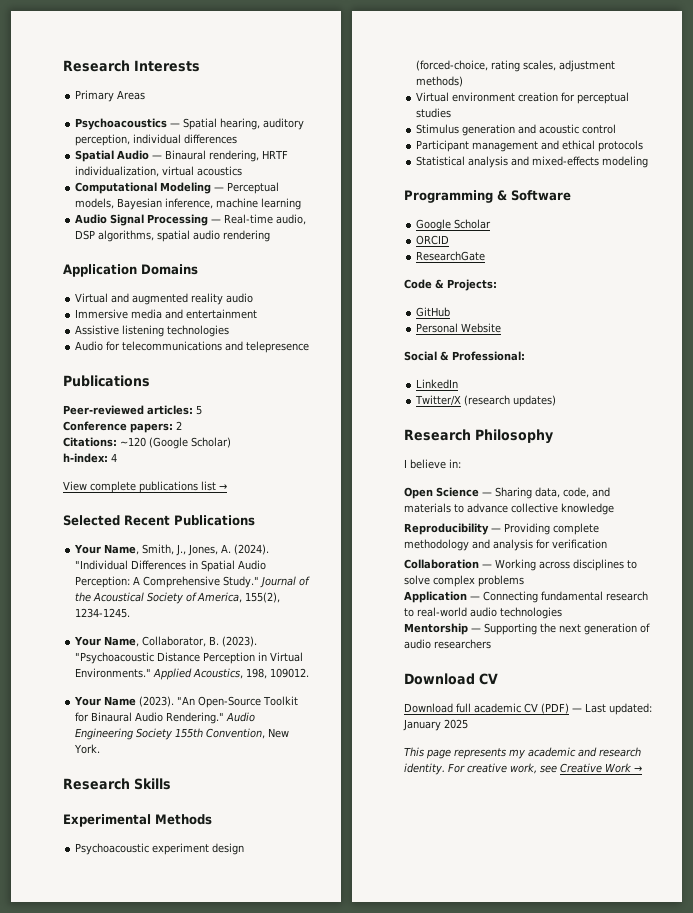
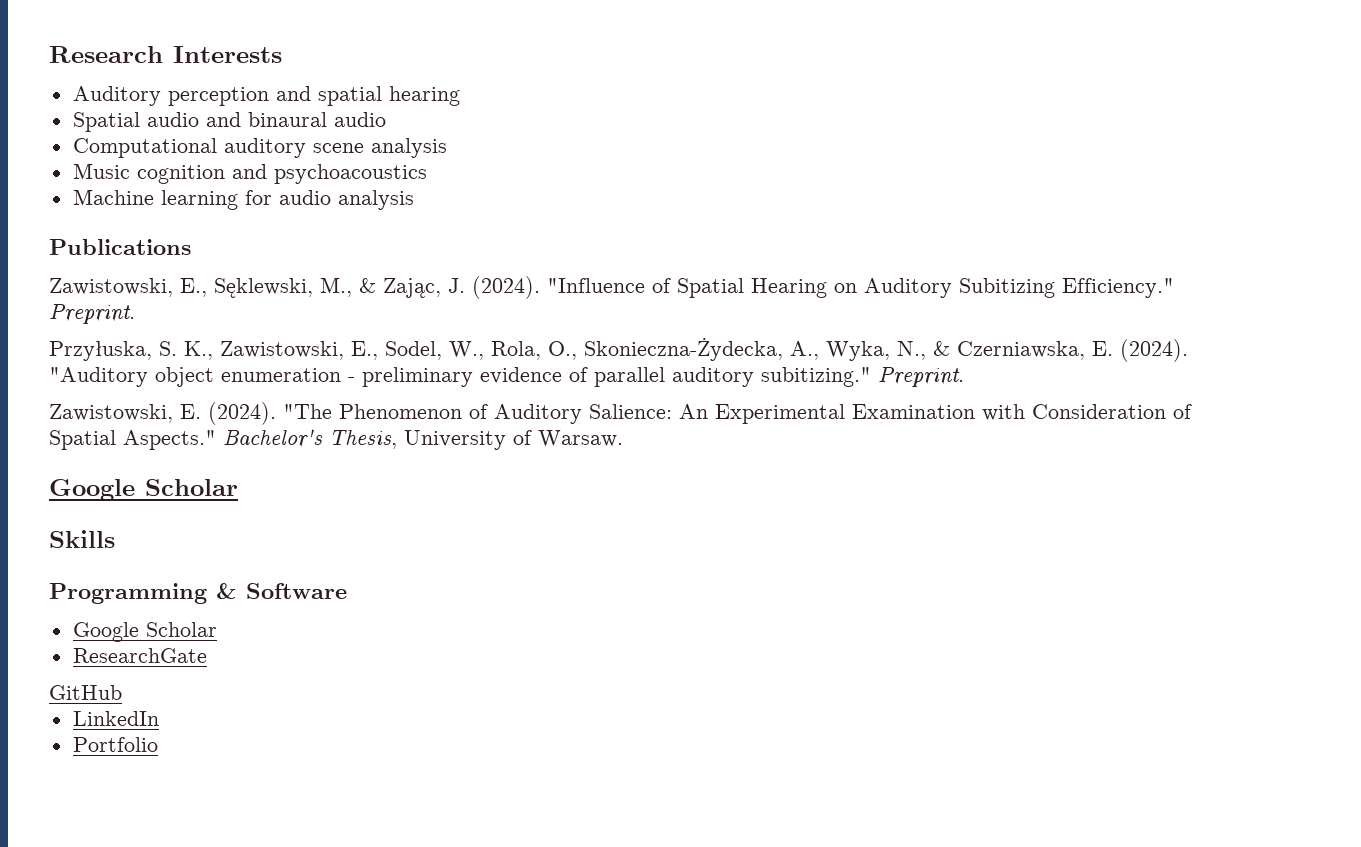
- Primary Areas
- Psychoacoustics — Spatial hearing, auditory perception, individual differences
- Spatial Audio — Binaural rendering, HRTF individualization, virtual acoustics
- Computational Modeling — Perceptual models, Bayesian inference, machine learning
- Audio Signal Processing — Real-time audio, DSP algorithms, spatial audio rendering
- Application Domains
- Virtual and augmented reality audio
- Immersive media and entertainment
- Assistive listening technologies
- Audio for telecommunications and telepresence
+ Auditory perception and spatial hearing
+ Spatial audio and binaural audio
+ Computational auditory scene analysis
+ Music cognition and psychoacoustics
+ Machine learning for audio analysis
  Publications
- Peer-reviewed articles: 5
- Conference papers: 2
- Citations: ~120 (Google Scholar)
- h-index: 4
- View complete publications list →
- Selected Recent Publications
- Your Name, Smith, J., Jones, A. (2024). "Individual Differences in Spatial Audio Perception: A Comprehensive Study." Journal of the Acoustical Society of America, 155(2), 1234-1245.
- Your Name, Collaborator, B. (2023). "Psychoacoustic Distance Perception in Virtual Environments." Applied Acoustics, 198, 109012.
- Your Name (2023). "An Open-Source Toolkit for Binaural Audio Rendering." Audio Engineering Society 155th Convention, New York.
- Research Skills
- Experimental Methods
- Psychoacoustic experiment design (forced-choice, rating scales, adjustment methods)
- Virtual environment creation for perceptual studies
- Stimulus generation and acoustic control
- Participant management and ethical protocols
- Statistical analysis and mixed-effects modeling
+ Zawistowski, E., Sęklewski, M., & Zając, J. (2024). "Influence of Spatial Hearing on Auditory Subitizing Efficiency." Preprint.
+ Przyłuska, S. K., Zawistowski, E., Sodel, W., Rola, O., Skonieczna-Żydecka, A., Wyka, N., & Czerniawska, E. (2024). "Auditory object enumeration - preliminary evidence of parallel auditory subitizing." Preprint.
+ Zawistowski, E. (2024). "The Phenomenon of Auditory Salience: An Experimental Examination with Consideration of Spatial Aspects." Bachelor's Thesis, University of Warsaw.
+ Google Scholar
+ Skills
- ORCID
- Code & Projects:
  GitHub
- Personal Website
- Social & Professional:
  LinkedIn
- Twitter/X (research updates)
- Research Philosophy
- I believe in:
- Open Science — Sharing data, code, and materials to advance collective knowledge
- Reproducibility — Providing complete methodology and analysis for verification
- Collaboration — Working across disciplines to solve complex problems
- Application — Connecting fundamental research to real-world audio technologies
- Mentorship — Supporting the next generation of audio researchers
- Download CV
- Download full academic CV (PDF) — Last updated: January 2025
- This page represents my academic and research identity. For creative work, see Creative Work →
+ Portfolio

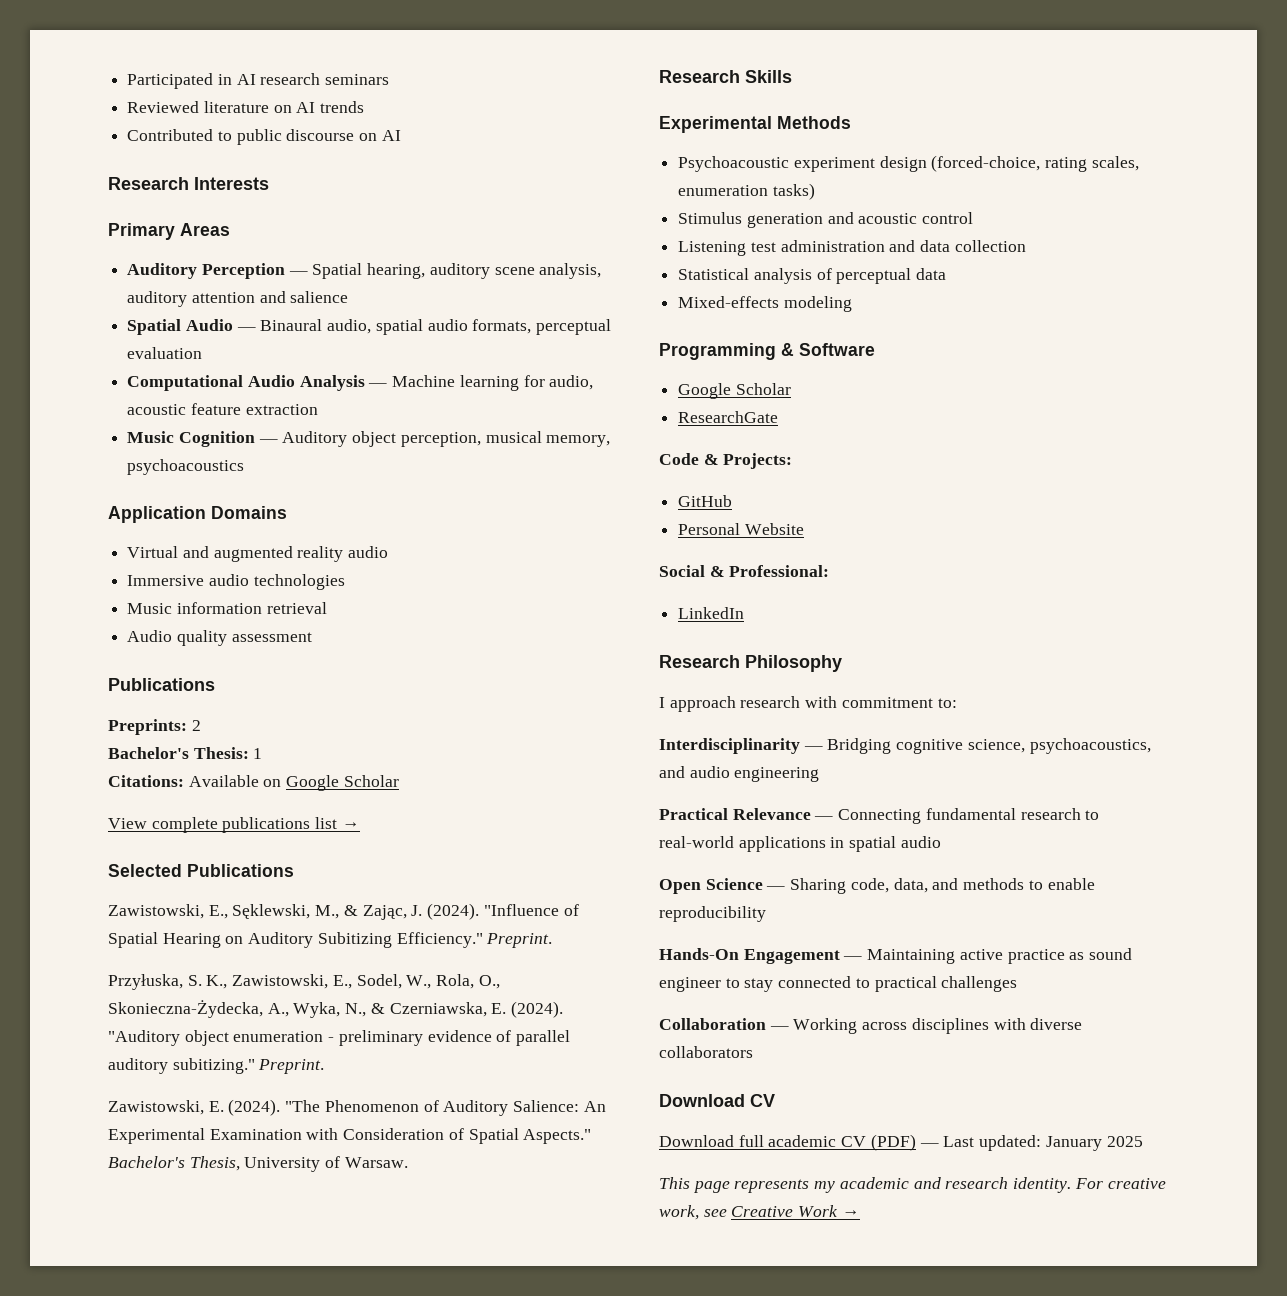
+ Participated in AI research seminars
+ Reviewed literature on AI trends
+ Contributed to public discourse on AI
- Auditory perception and spatial hearing
- Spatial audio and binaural audio
- Computational auditory scene analysis
- Music cognition and psychoacoustics
- Machine learning for audio analysis
+ Primary Areas
+ Auditory Perception — Spatial hearing, auditory scene analysis, auditory attention and salience
+ Spatial Audio — Binaural audio, spatial audio formats, perceptual evaluation
+ Computational Audio Analysis — Machine learning for audio, acoustic feature extraction
+ Music Cognition — Auditory object perception, musical memory, psychoacoustics
+ Application Domains
+ Virtual and augmented reality audio
+ Immersive audio technologies
+ Music information retrieval
+ Audio quality assessment
  Publications
+ Preprints: 2
+ Bachelor's Thesis: 1
+ Citations: Available on Google Scholar
+ View complete publications list →
+ Selected Publications
  Bachelor's Thesis, University of Warsaw.
- Google Scholar
- Skills
+ Research Skills
+ Experimental Methods
+ Psychoacoustic experiment design (forced-choice, rating scales, enumeration tasks)
+ Stimulus generation and acoustic control
+ Listening test administration and data collection
+ Statistical analysis of perceptual data
+ Mixed-effects modeling
+ Code & Projects:
  GitHub
+ Personal Website
+ Social & Professional:
  LinkedIn
- Portfolio
+ Research Philosophy
+ I approach research with commitment to:
+ Interdisciplinarity — Bridging cognitive science, psychoacoustics, and audio engineering
+ Practical Relevance — Connecting fundamental research to real-world applications in spatial audio
+ Open Science — Sharing code, data, and methods to enable reproducibility
+ Hands-On Engagement — Maintaining active practice as sound engineer to stay connected to practical challenges
+ Collaboration — Working across disciplines with diverse collaborators
+ Download CV
+ Download full academic CV (PDF) — Last updated: January 2025
+ This page represents my academic and research identity. For creative work, see Creative Work →

